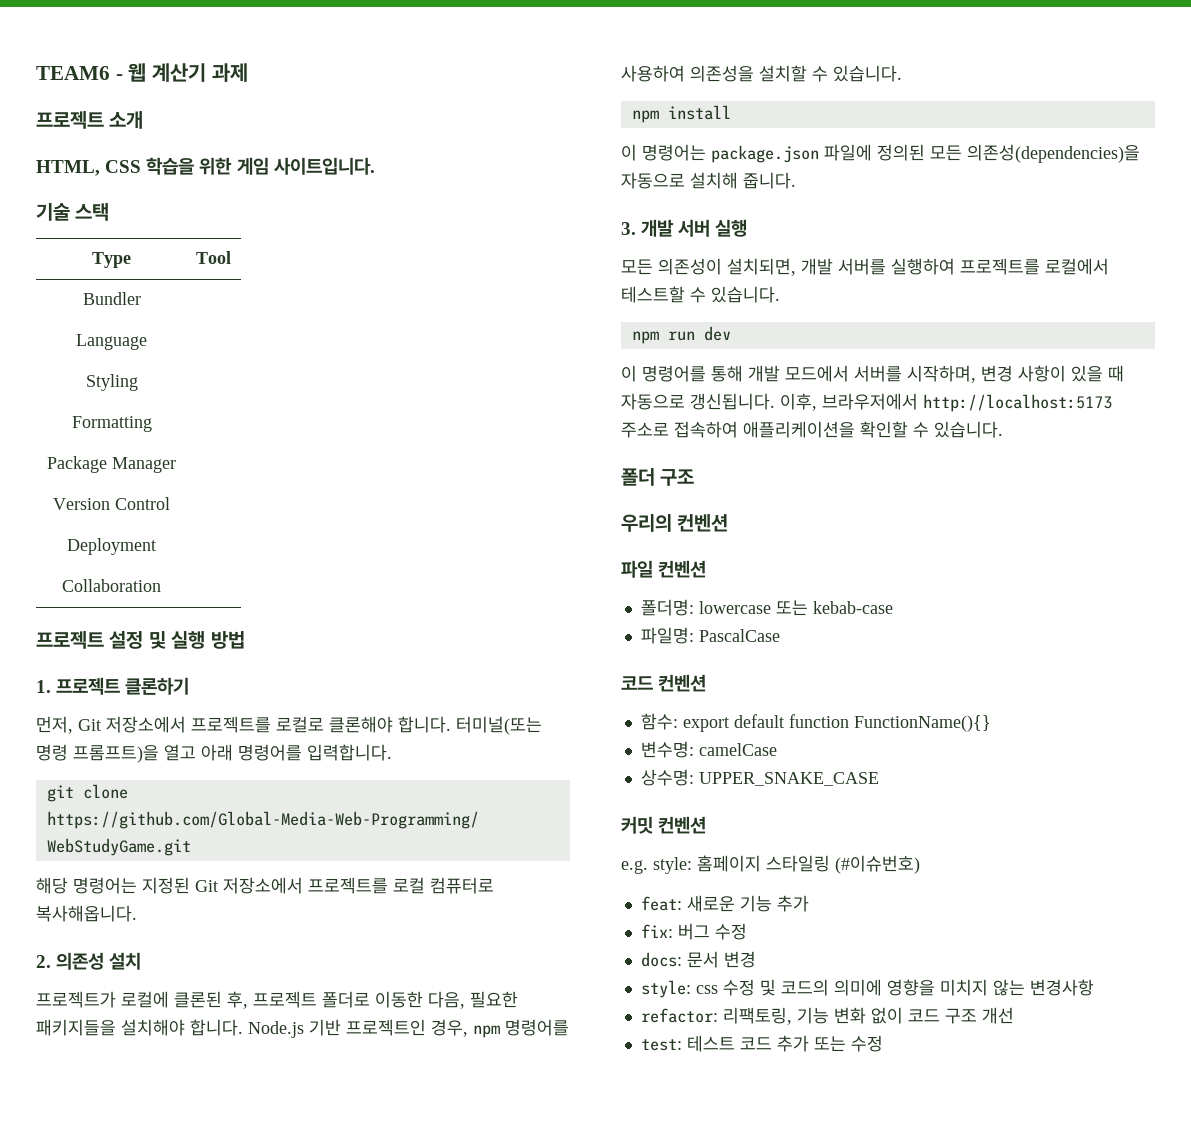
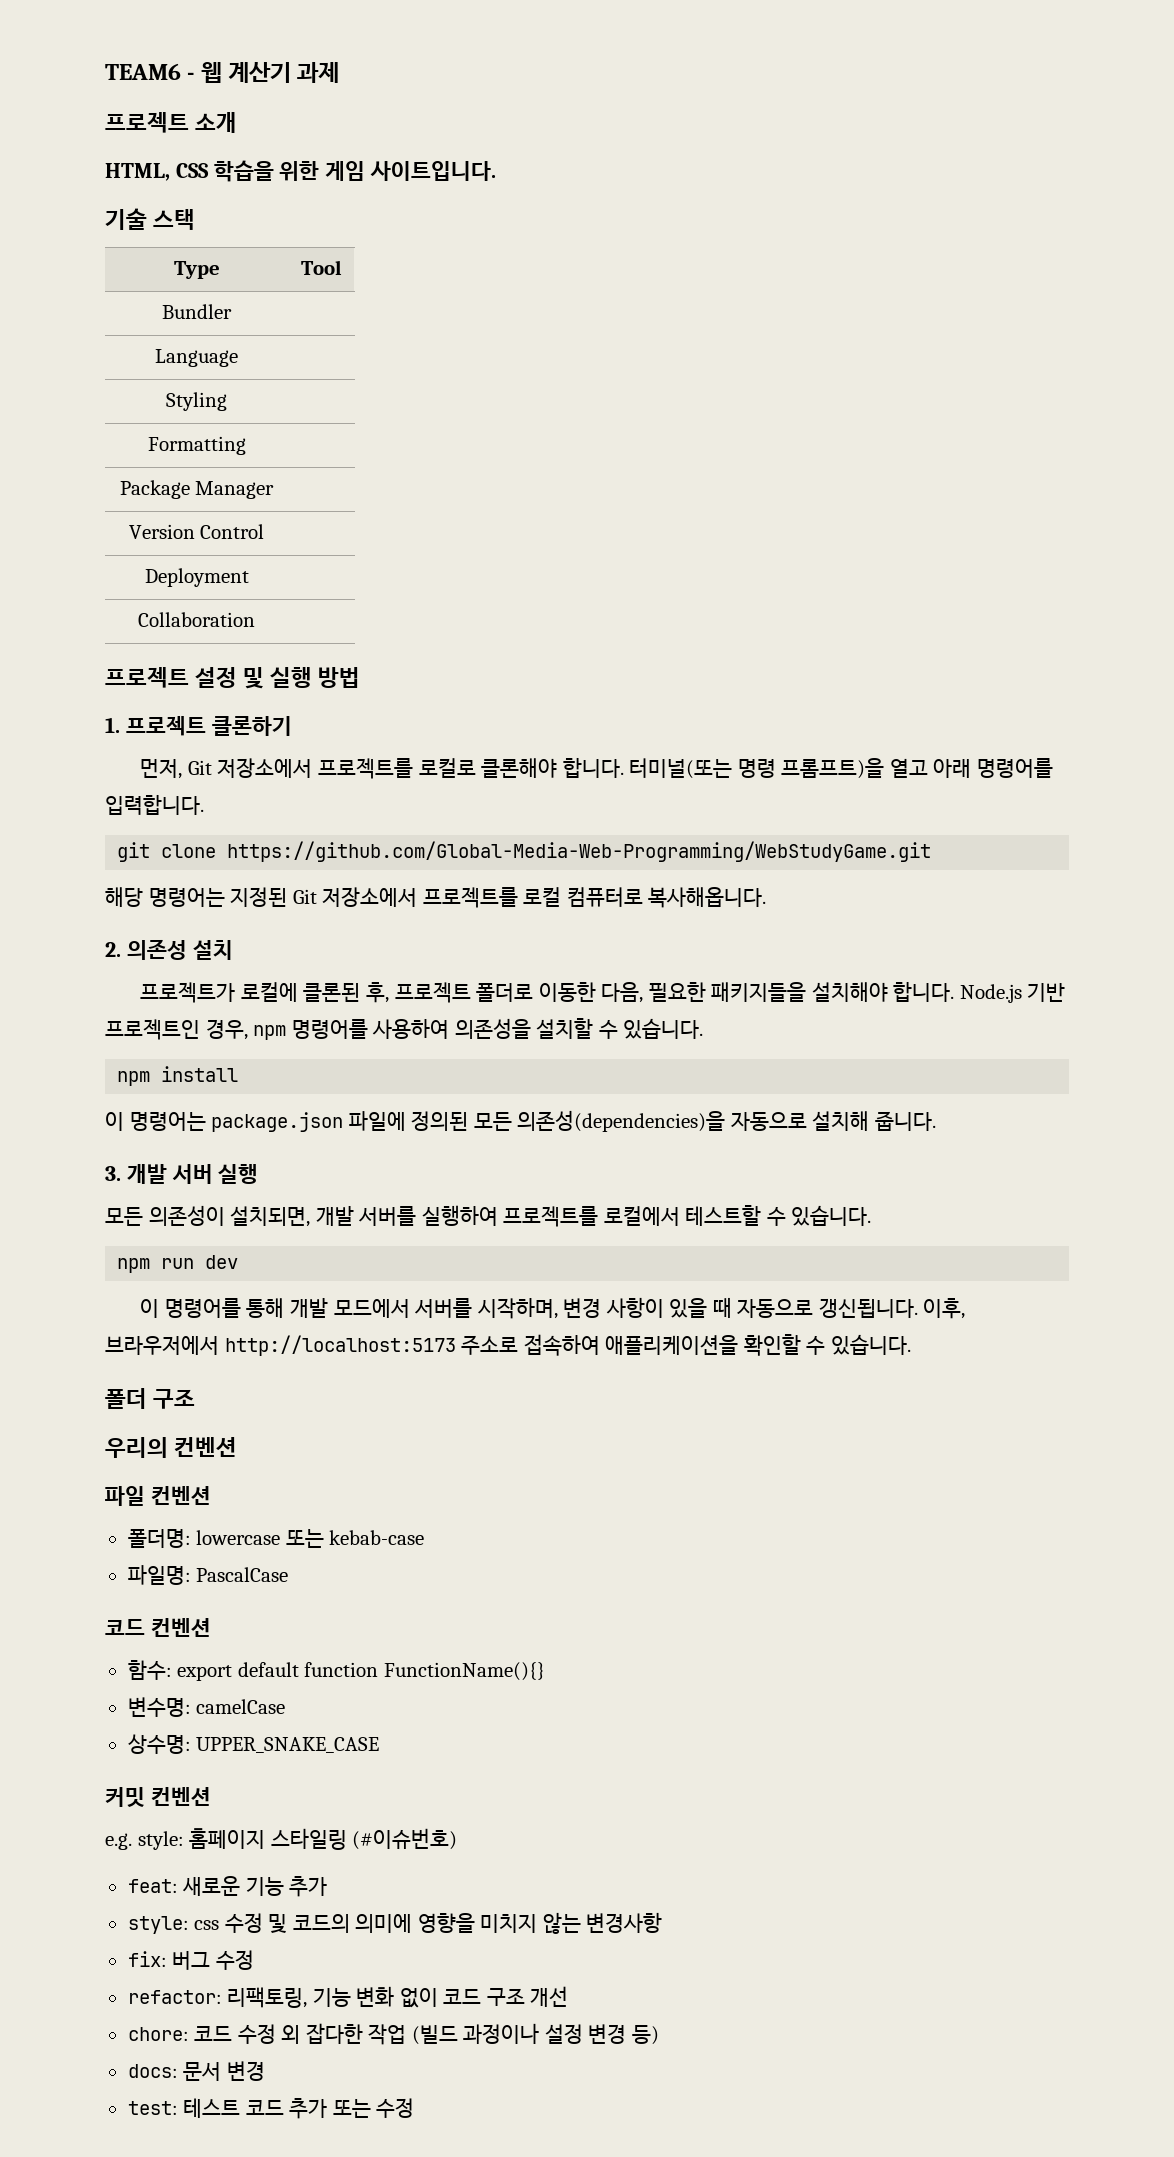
- fix: 버그 수정
- docs: 문서 변경
+ fix: 버그 수정
+ chore: 코드 수정 외 잡다한 작업 (빌드 과정이나 설정 변경 등)
+ docs: 문서 변경

